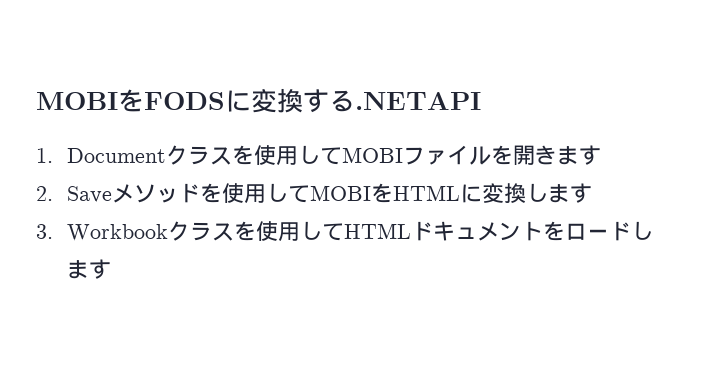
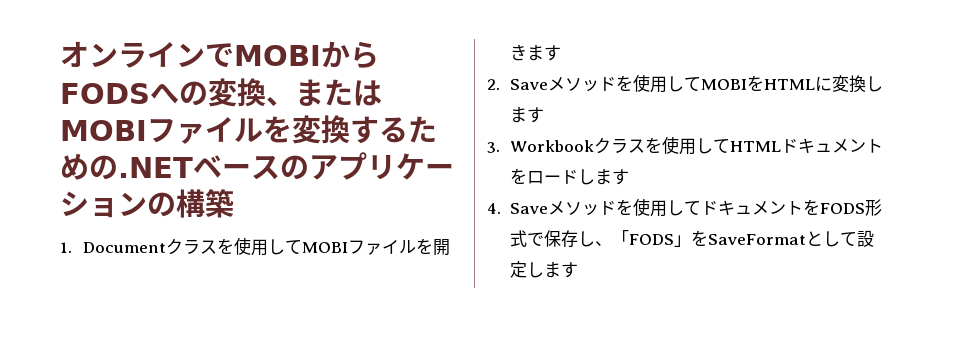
- MOBIをFODSに変換する.NETAPI
+ オンラインでMOBIからFODSへの変換、またはMOBIファイルを変換するための.NETベースのアプリケーションの構築
+ 4. Saveメソッドを使用してドキュメントをFODS形式で保存し、「FODS」をSaveFormatとして設定します

